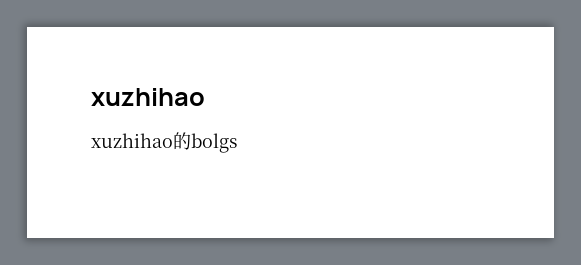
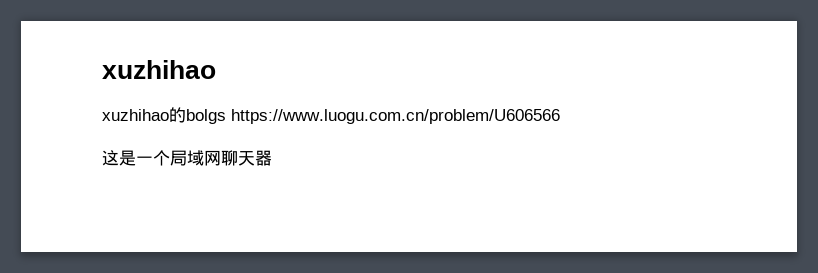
- xuzhihao的bolgs
+ xuzhihao的bolgs https://www.luogu.com.cn/problem/U606566
+ 这是一个局域网聊天器

